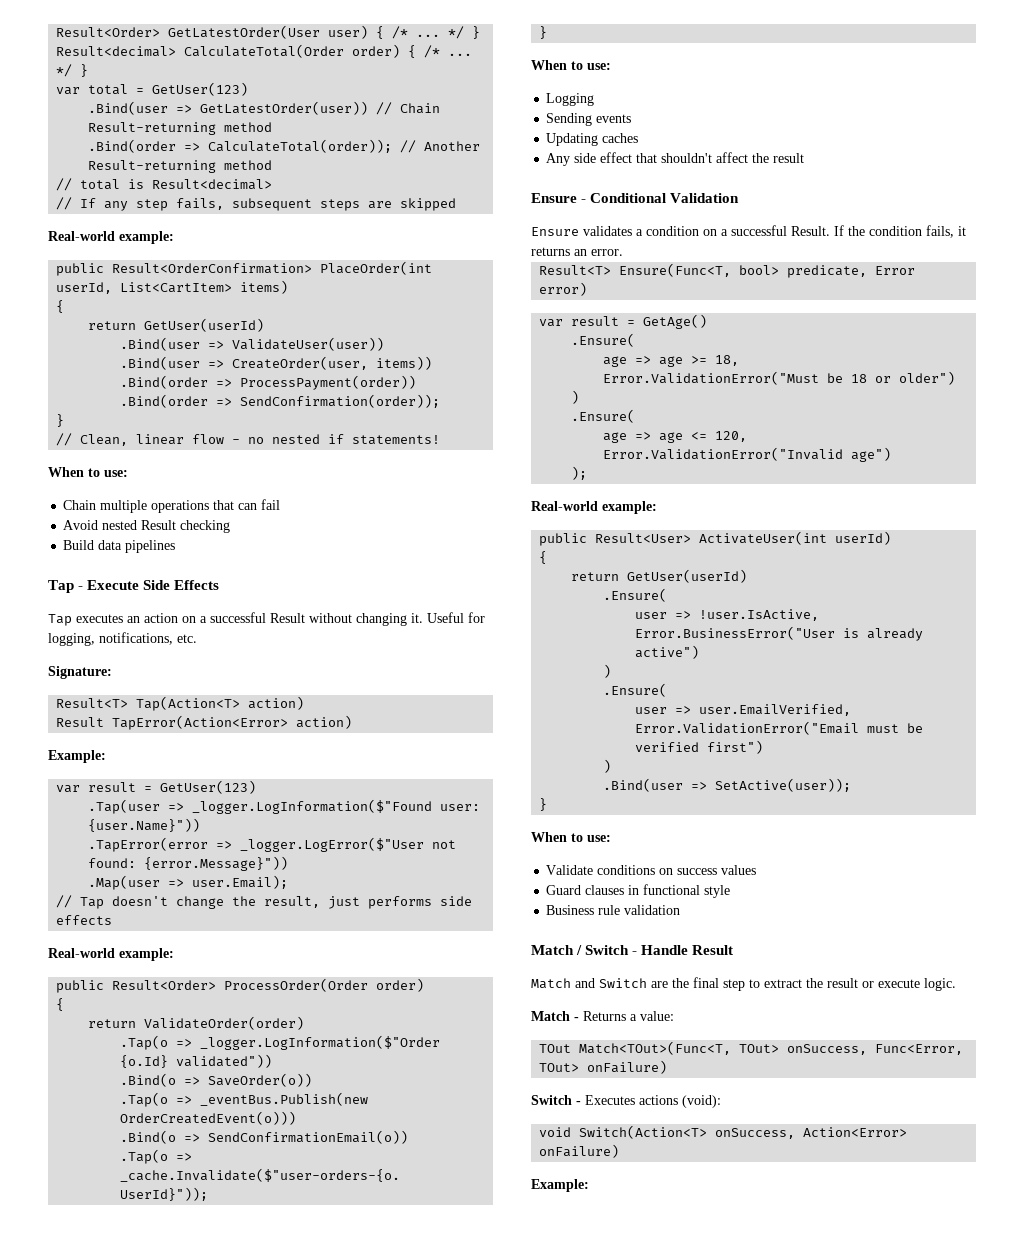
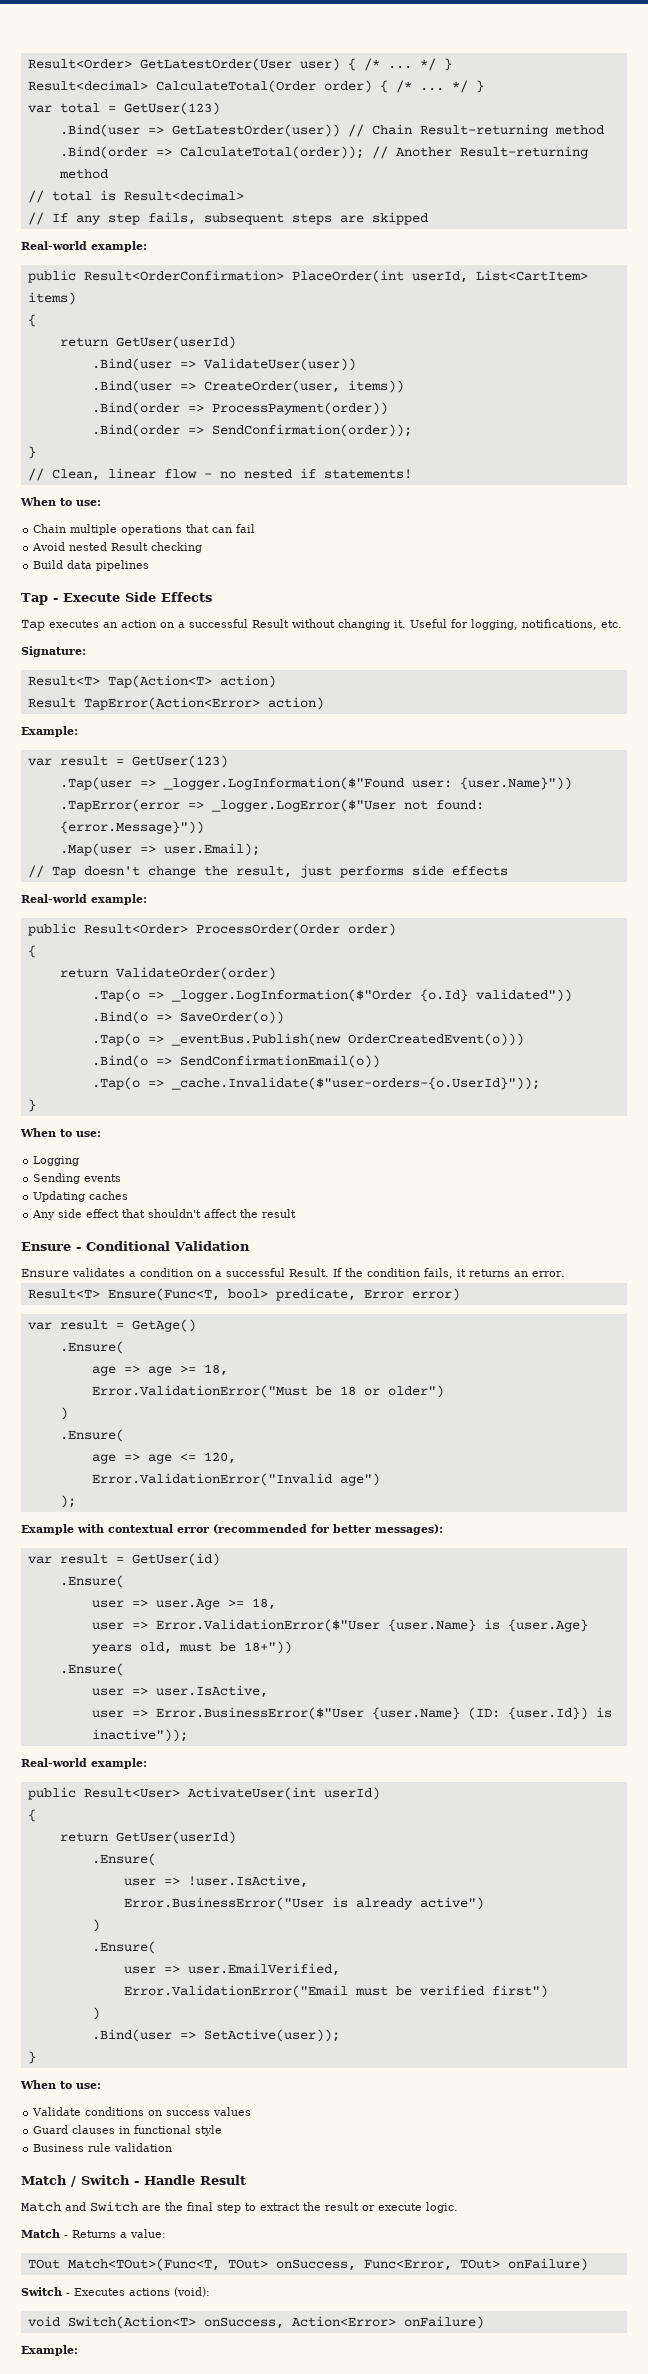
+ Example with contextual error (recommended for better messages):
+ var result = GetUser(id)
+ .Ensure(
+ user => user.Age >= 18,
+ user => Error.ValidationError($"User {user.Name} is {user.Age} years old, must be 18+"))
+ .Ensure(
+ user => user.IsActive,
+ user => Error.BusinessError($"User {user.Name} (ID: {user.Id}) is inactive"));

